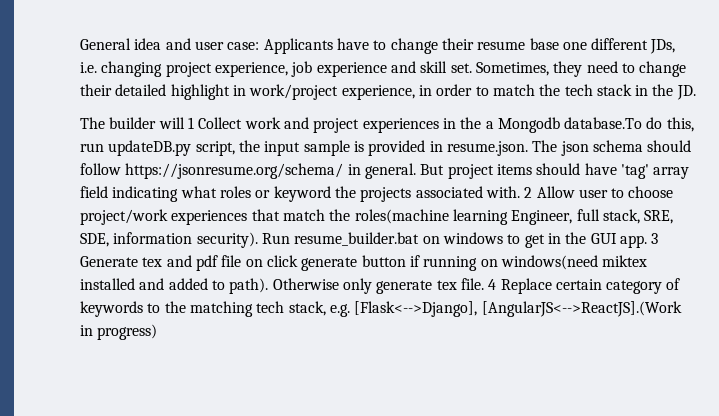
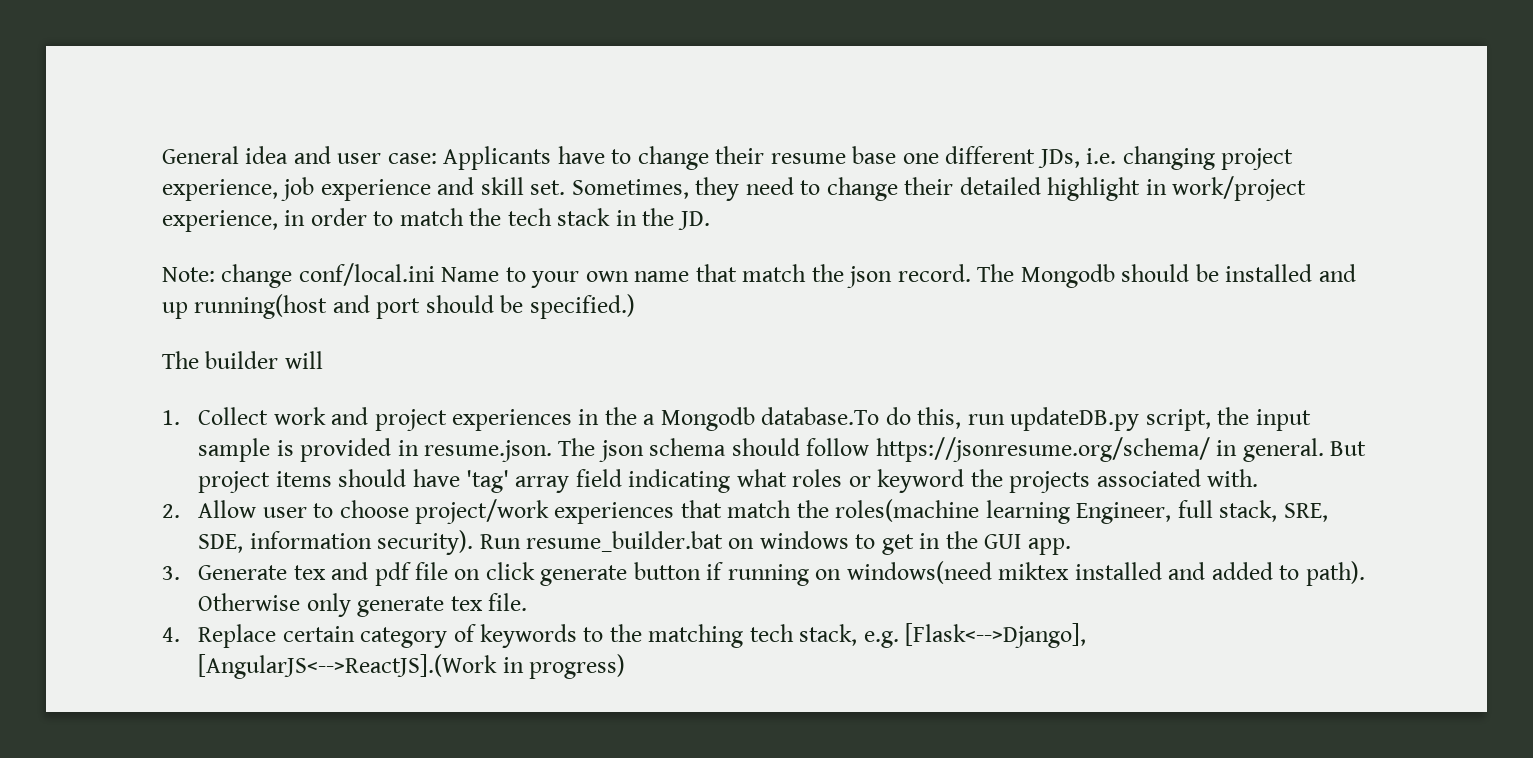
+ Note: change conf/local.ini Name to your own name that match the json record. The Mongodb should be installed and up running(host and port should be specified.)
- The builder will 1 Collect work and project experiences in the a Mongodb database.To do this, run updateDB.py script, the input sample is provided in resume.json. The json schema should follow https://jsonresume.org/schema/ in general.
+ The builder will
+ 1. Collect work and project experiences in the a Mongodb database.To do this, run updateDB.py script, the input sample is provided in resume.json. The json schema should follow https://jsonresume.org/schema/ in general.
- But project items should have 'tag' array field indicating what roles or keyword the projects associated with. 2 Allow user to choose project/work experiences that match the roles(machine learning Engineer, full stack, SRE, SDE, information security).
+ But project items should have 'tag' array field indicating what roles or keyword the projects associated with.
+ 2. Allow user to choose project/work experiences that match the roles(machine learning Engineer, full stack, SRE, SDE, information security).
- Run resume_builder.bat on windows to get in the GUI app. 3 Generate tex and pdf file on click generate button if running on windows(need miktex installed and added to path).
+ Run resume_builder.bat on windows to get in the GUI app.
+ 3. Generate tex and pdf file on click generate button if running on windows(need miktex installed and added to path).
- Otherwise only generate tex file. 4 Replace certain category of keywords to the matching tech stack, e.g. [Flask<-->Django], [AngularJS<-->ReactJS].(Work in progress)
+ Otherwise only generate tex file.
+ 4. Replace certain category of keywords to the matching tech stack, e.g. [Flask<-->Django], [AngularJS<-->ReactJS].(Work in progress)

